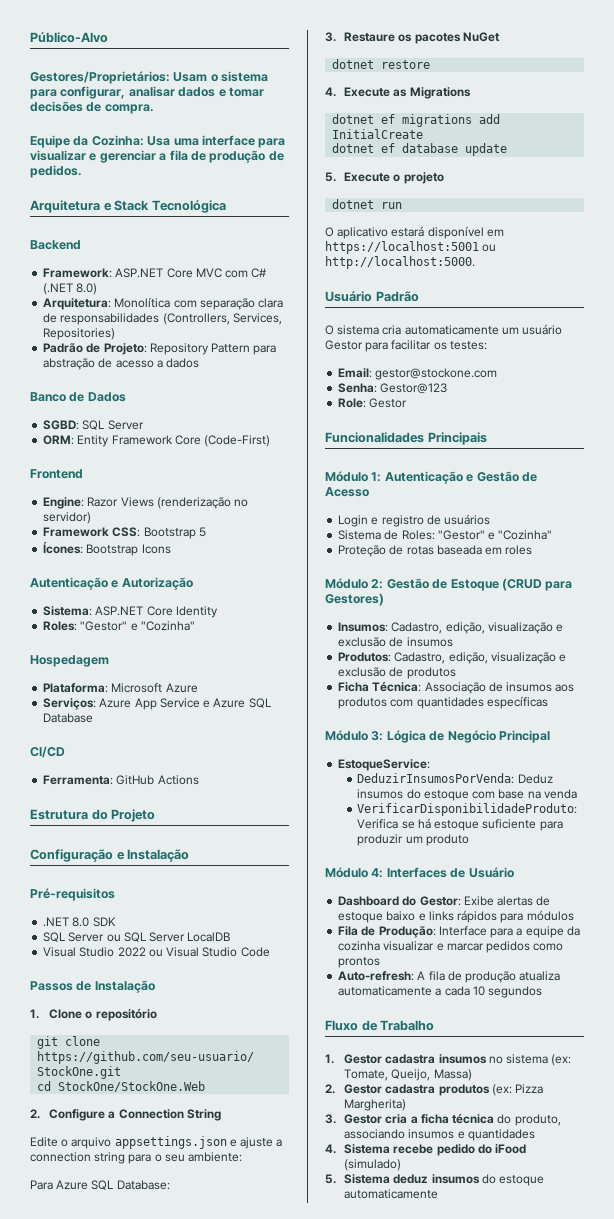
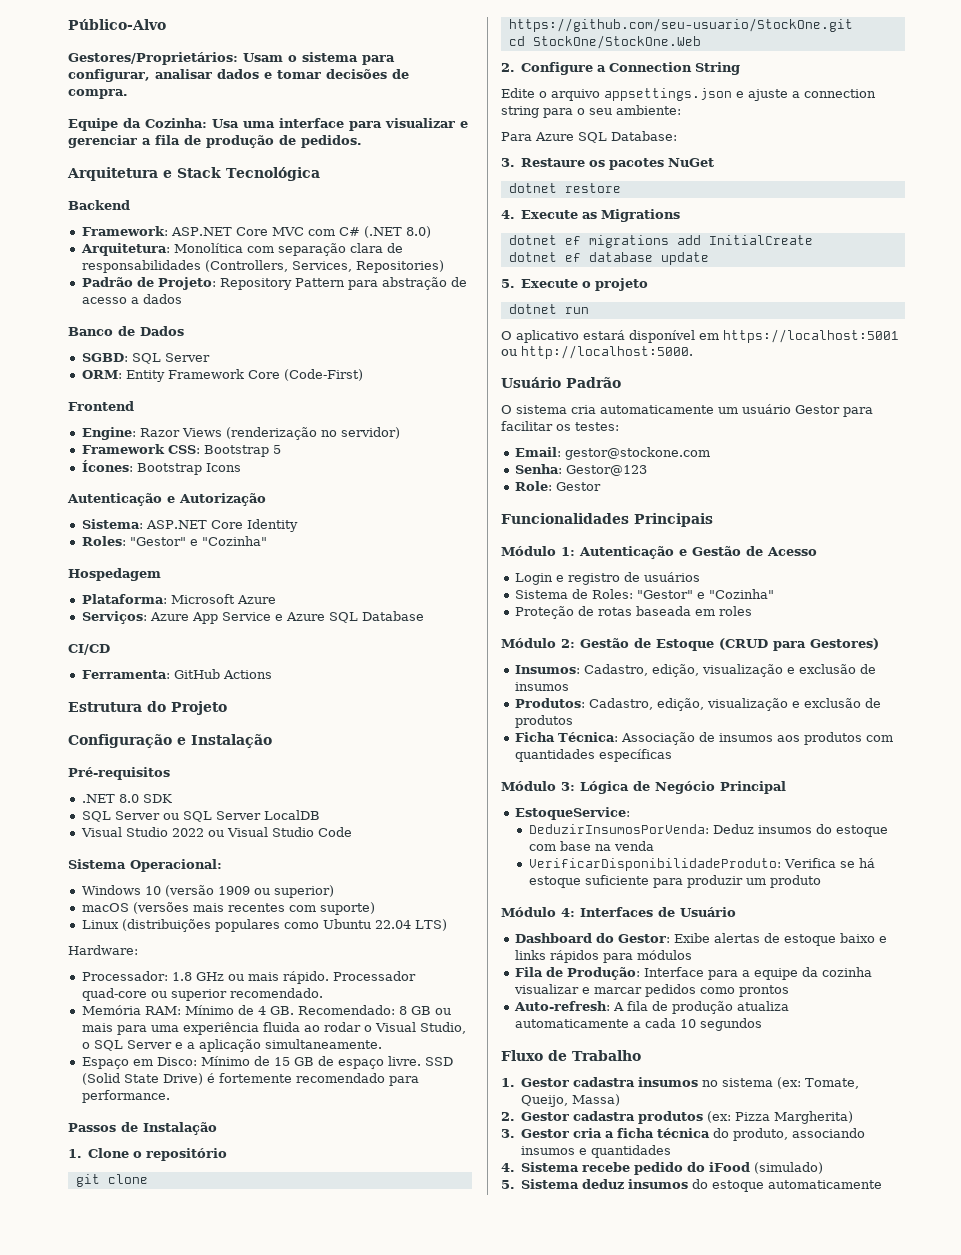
+ Sistema Operacional:
+ Windows 10 (versão 1909 ou superior)
+ macOS (versões mais recentes com suporte)
+ Linux (distribuições populares como Ubuntu 22.04 LTS)
+ Hardware:
+ Processador: 1.8 GHz ou mais rápido. Processador quad-core ou superior recomendado.
+ Memória RAM: Mínimo de 4 GB. Recomendado: 8 GB ou mais para uma experiência fluida ao rodar o Visual Studio, o SQL Server e a aplicação simultaneamente.
+ Espaço em Disco: Mínimo de 15 GB de espaço livre. SSD (Solid State Drive) é fortemente recomendado para performance.

